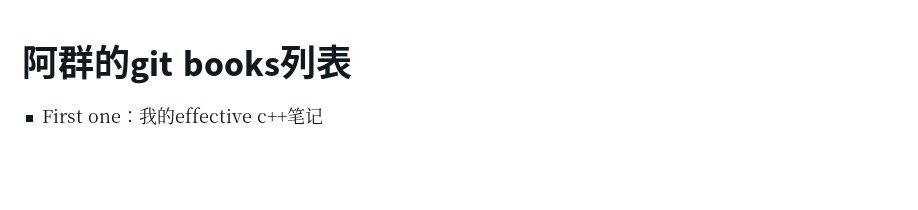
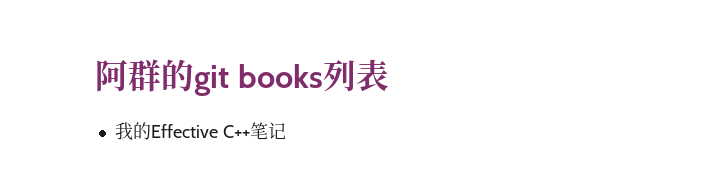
- First one：我的effective c++笔记
+ 我的Effective C++笔记

